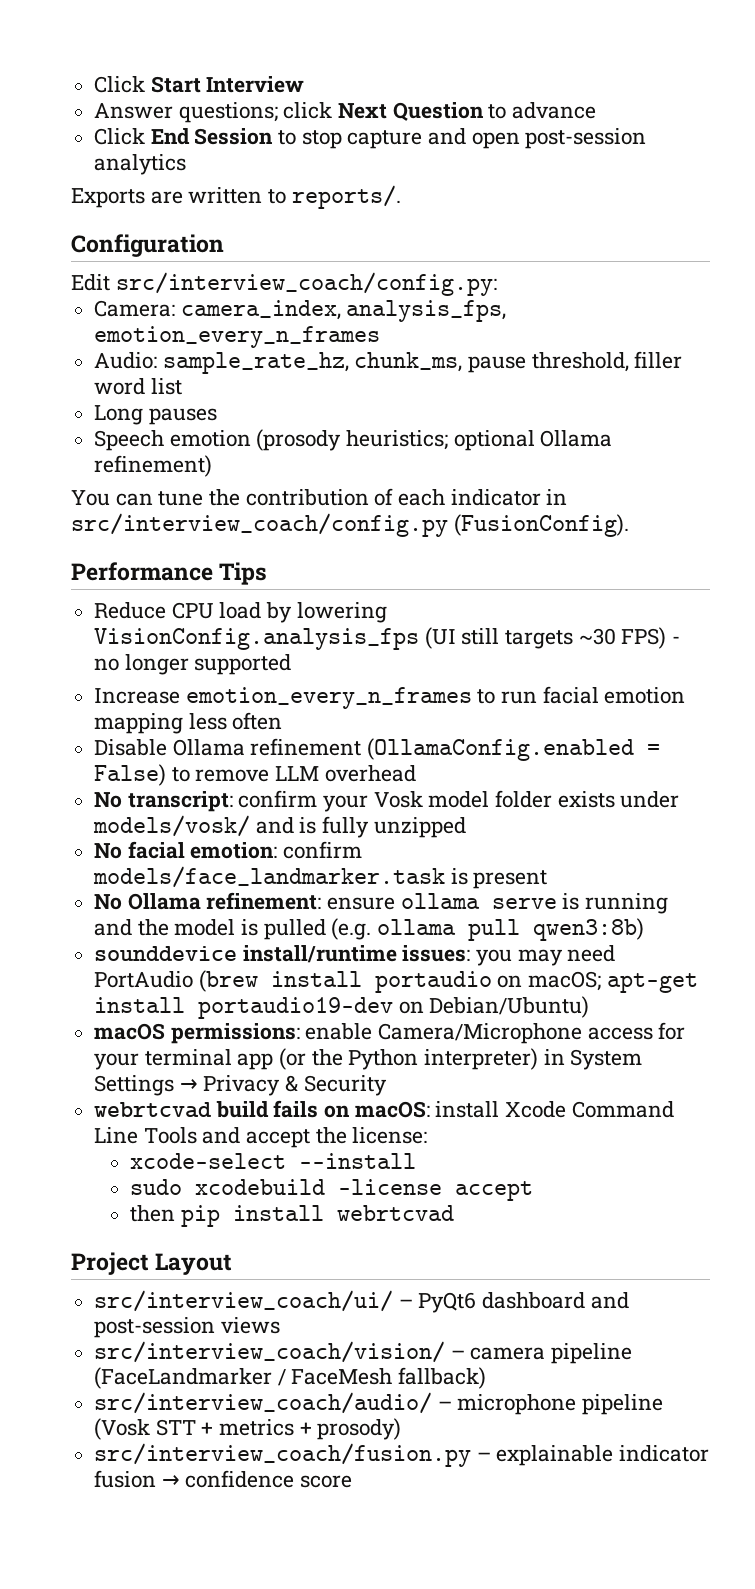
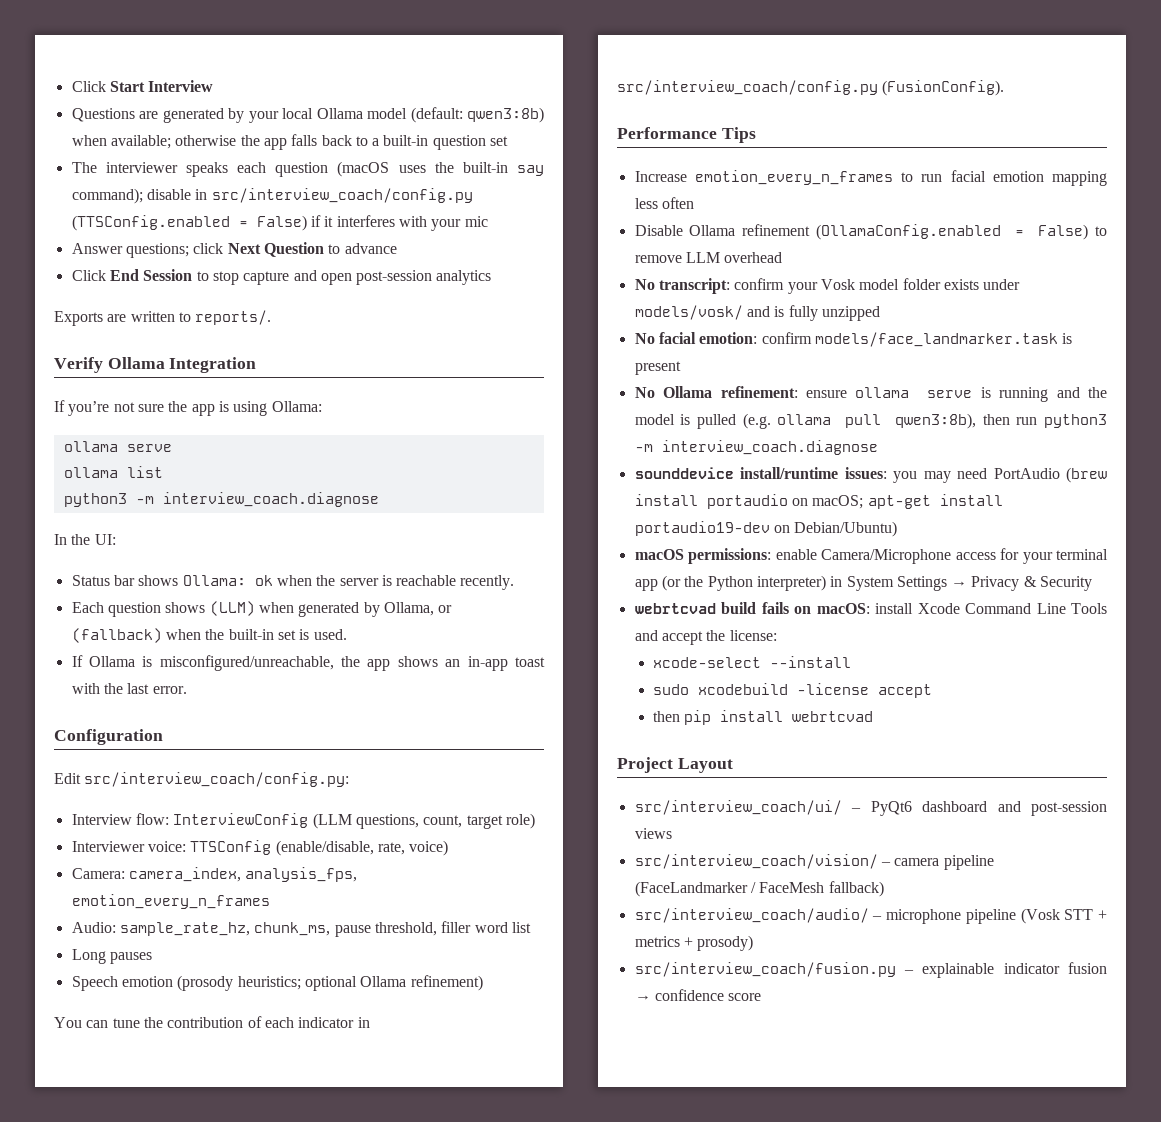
+ Questions are generated by your local Ollama model (default: qwen3:8b) when available; otherwise the app falls back to a built-in question set
+ The interviewer speaks each question (macOS uses the built-in say command); disable in src/interview_coach/config.py (TTSConfig.enabled = False) if it interferes with your mic
+ Verify Ollama Integration
+ If you’re not sure the app is using Ollama:
+ ollama serve
+ ollama list
+ python3 -m interview_coach.diagnose
+ In the UI:
+ Status bar shows Ollama: ok when the server is reachable recently.
+ Each question shows (LLM) when generated by Ollama, or (fallback) when the built-in set is used.
+ If Ollama is misconfigured/unreachable, the app shows an in-app toast with the last error.
  Configuration
  Edit src/interview_coach/config.py:
+ Interview flow: InterviewConfig (LLM questions, count, target role)
+ Interviewer voice: TTSConfig (enable/disable, rate, voice)
- Reduce CPU load by lowering VisionConfig.analysis_fps (UI still targets ~30 FPS) - no longer supported
- No Ollama refinement: ensure ollama serve is running and the model is pulled (e.g. ollama pull qwen3:8b)
+ No Ollama refinement: ensure ollama serve is running and the model is pulled (e.g. ollama pull qwen3:8b), then run python3 -m interview_coach.diagnose

